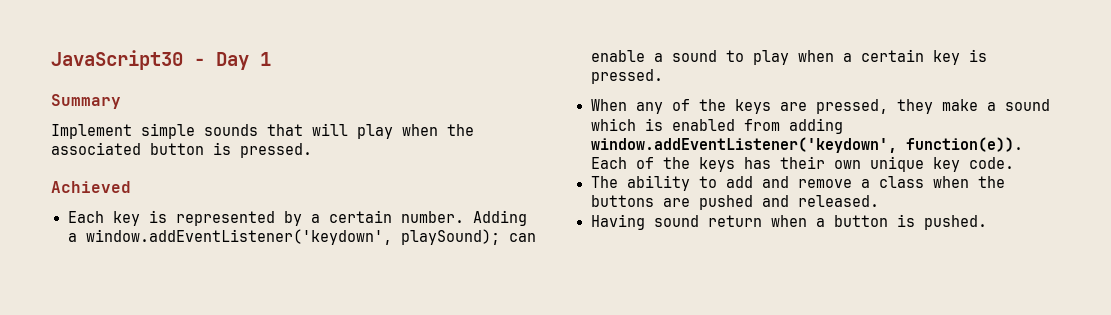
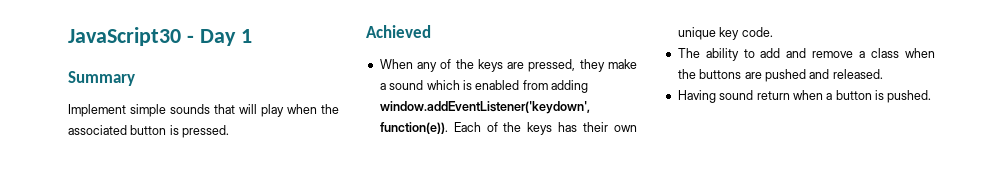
- Each key is represented by a certain number. Adding a window.addEventListener('keydown', playSound); can enable a sound to play when a certain key is pressed.

